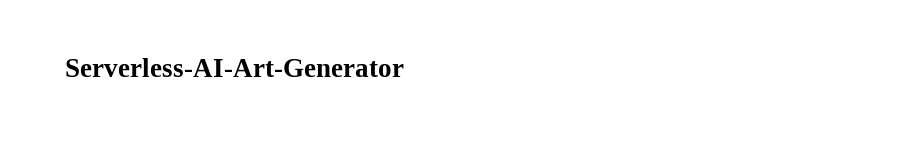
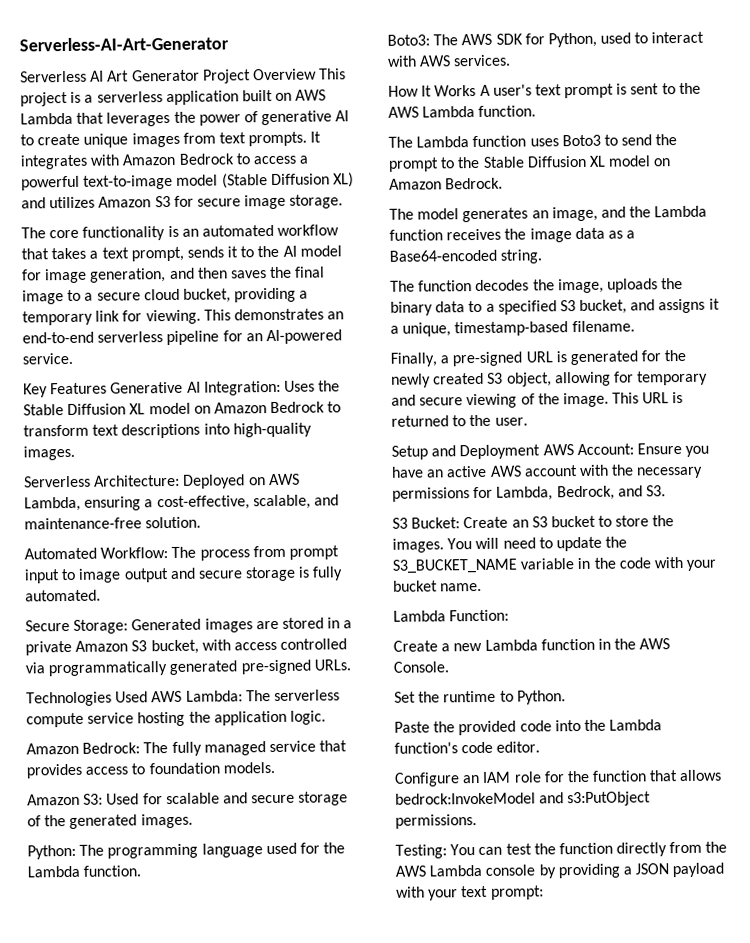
+ Serverless AI Art Generator Project Overview This project is a serverless application built on AWS Lambda that leverages the power of generative AI to create unique images from text prompts. It integrates with Amazon Bedrock to access a powerful text-to-image model (Stable Diffusion XL) and utilizes Amazon S3 for secure image storage.
+ The core functionality is an automated workflow that takes a text prompt, sends it to the AI model for image generation, and then saves the final image to a secure cloud bucket, providing a temporary link for viewing. This demonstrates an end-to-end serverless pipeline for an AI-powered service.
+ Key Features Generative AI Integration: Uses the Stable Diffusion XL model on Amazon Bedrock to transform text descriptions into high-quality images.
+ Serverless Architecture: Deployed on AWS Lambda, ensuring a cost-effective, scalable, and maintenance-free solution.
+ Automated Workflow: The process from prompt input to image output and secure storage is fully automated.
+ Secure Storage: Generated images are stored in a private Amazon S3 bucket, with access controlled via programmatically generated pre-signed URLs.
+ Technologies Used AWS Lambda: The serverless compute service hosting the application logic.
+ Amazon Bedrock: The fully managed service that provides access to foundation models.
+ Amazon S3: Used for scalable and secure storage of the generated images.
+ Python: The programming language used for the Lambda function.
+ Boto3: The AWS SDK for Python, used to interact with AWS services.
+ How It Works A user's text prompt is sent to the AWS Lambda function.
+ The Lambda function uses Boto3 to send the prompt to the Stable Diffusion XL model on Amazon Bedrock.
+ The model generates an image, and the Lambda function receives the image data as a Base64-encoded string.
+ The function decodes the image, uploads the binary data to a specified S3 bucket, and assigns it a unique, timestamp-based filename.
+ Finally, a pre-signed URL is generated for the newly created S3 object, allowing for temporary and secure viewing of the image. This URL is returned to the user.
+ Setup and Deployment AWS Account: Ensure you have an active AWS account with the necessary permissions for Lambda, Bedrock, and S3.
+ S3 Bucket: Create an S3 bucket to store the images. You will need to update the S3_BUCKET_NAME variable in the code with your bucket name.
+ Lambda Function:
+ Create a new Lambda function in the AWS Console.
+ Set the runtime to Python.
+ Paste the provided code into the Lambda function's code editor.
+ Configure an IAM role for the function that allows bedrock:InvokeModel and s3:PutObject permissions.
+ Testing: You can test the function directly from the AWS Lambda console by providing a JSON payload with your text prompt:

